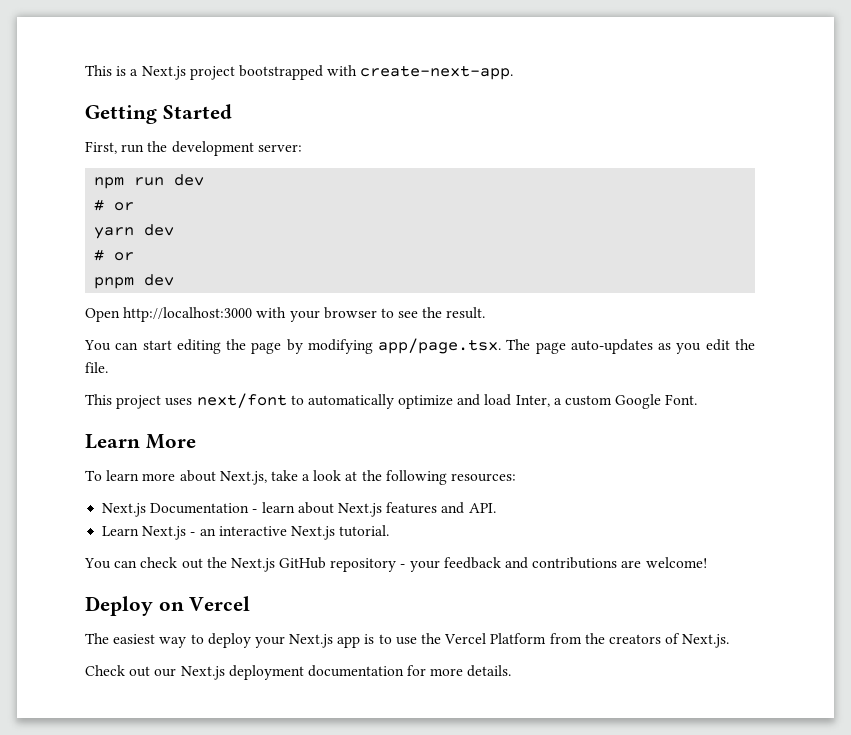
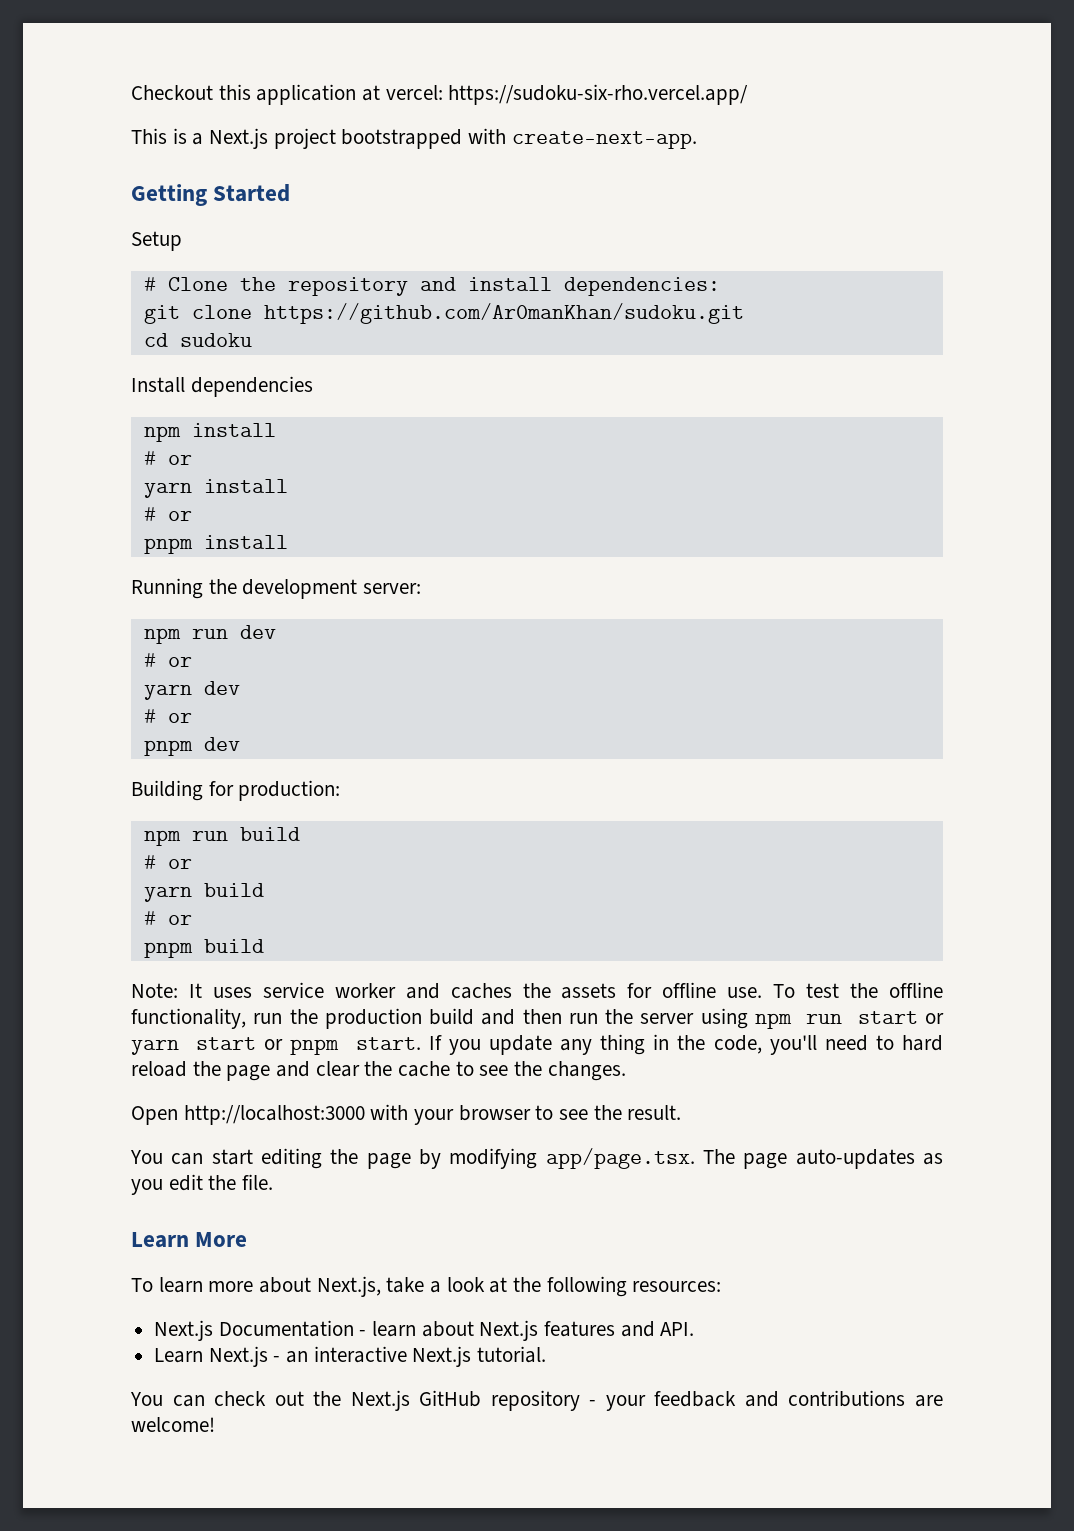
+ Checkout this application at vercel: https://sudoku-six-rho.vercel.app/
- First, run the development server:
+ Setup
+ # Clone the repository and install dependencies:
+ git clone https://github.com/Ar0manKhan/sudoku.git
+ cd sudoku
+ Install dependencies
+ npm install
+ # or
+ yarn install
+ # or
+ pnpm install
+ Running the development server:
+ Building for production:
+ npm run build
+ # or
+ yarn build
+ # or
+ pnpm build
+ Note: It uses service worker and caches the assets for offline use. To test the offline functionality, run the production build and then run the server using npm run start or yarn start or pnpm start. If you update any thing in the code, you'll need to hard reload the page and clear the cache to see the changes.
- This project uses next/font to automatically optimize and load Inter, a custom Google Font.
- Deploy on Vercel
- The easiest way to deploy your Next.js app is to use the Vercel Platform from the creators of Next.js.
- Check out our Next.js deployment documentation for more details.

